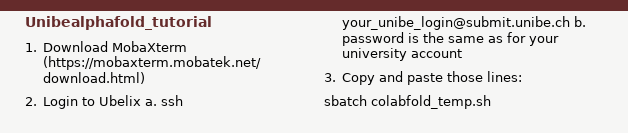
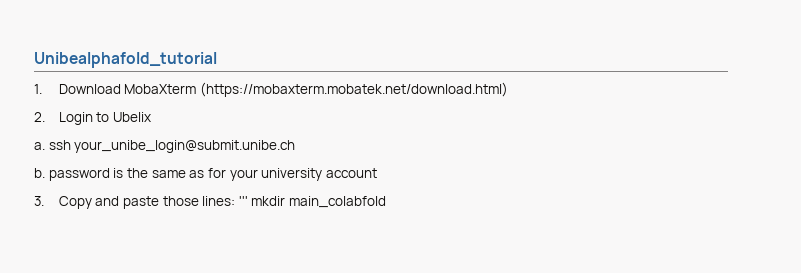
- 2. Login to Ubelix a. ssh your_unibe_login@submit.unibe.ch b. password is the same as for your university account
+ 2. Login to Ubelix
+ a. ssh your_unibe_login@submit.unibe.ch
+ b. password is the same as for your university account
- 3. Copy and paste those lines:
- sbatch colabfold_temp.sh
+ 3. Copy and paste those lines: ''' mkdir main_colabfold

